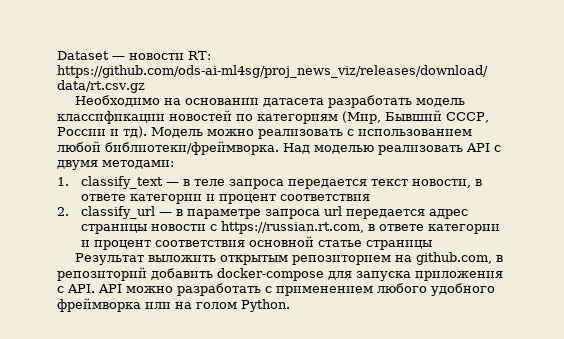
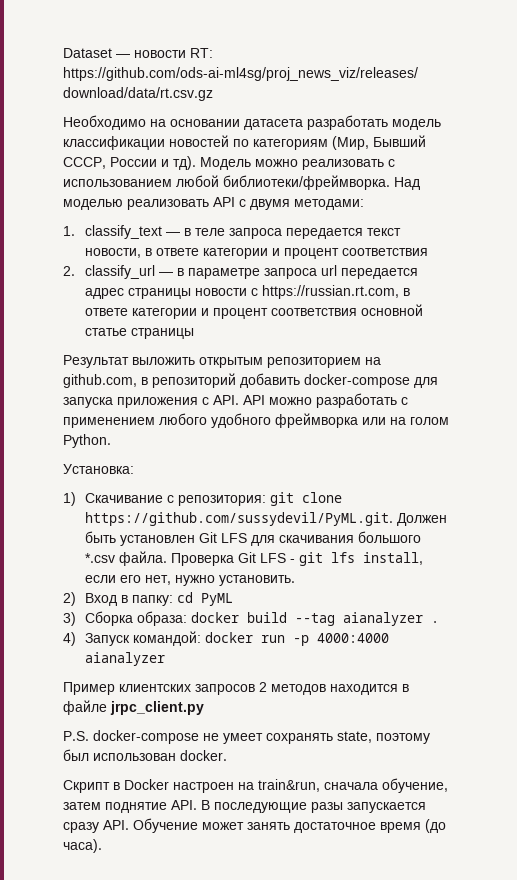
+ Установка:
+ 1) Скачивание с репозитория: git clone https://github.com/sussydevil/PyML.git. Должен быть установлен Git LFS для скачивания большого *.csv файла. Проверка Git LFS - git lfs install, если его нет, нужно установить.
+ 2) Вход в папку: cd PyML
+ 3) Сборка образа: docker build --tag aianalyzer .
+ 4) Запуск командой: docker run -p 4000:4000 aianalyzer
+ Пример клиентских запросов 2 методов находится в файле jrpc_client.py
+ P.S. docker-compose не умеет сохранять state, поэтому был использован docker.
+ Скрипт в Docker настроен на train&run, сначала обучение, затем поднятие API. В последующие разы запускается сразу API. Обучение может занять достаточное время (до часа).

